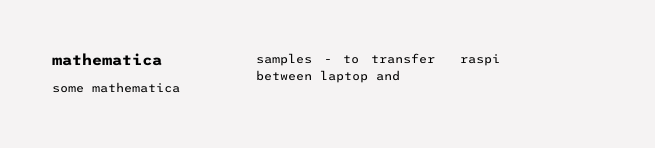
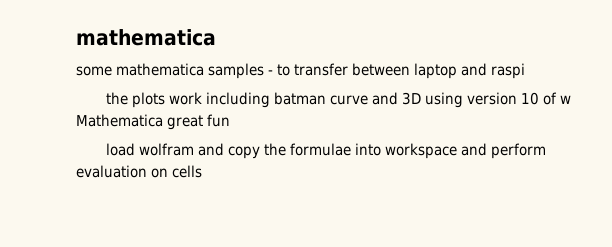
+ the plots work including batman curve and 3D using version 10 of w Mathematica great fun
+ load wolfram and copy the formulae into workspace and perform evaluation on cells

